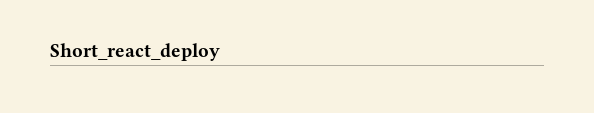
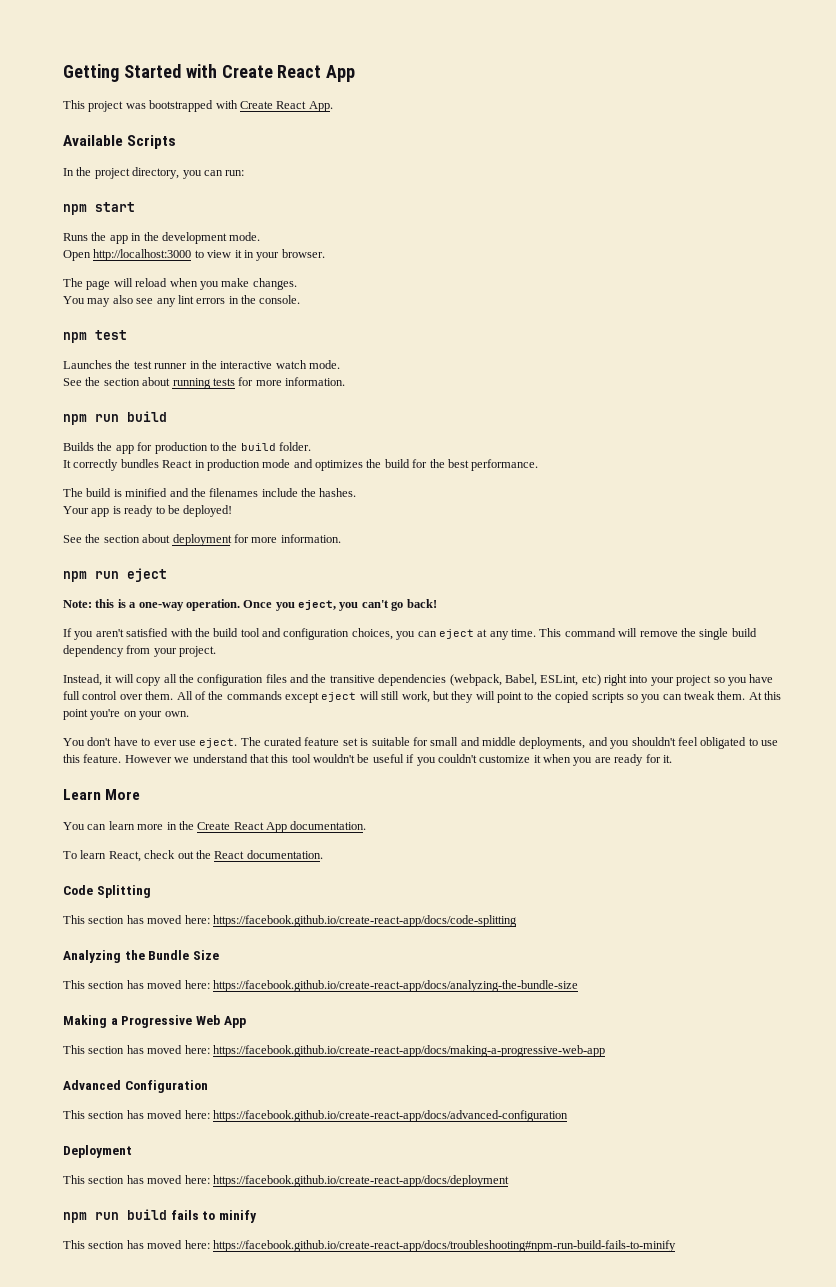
- Short_react_deploy
+ Getting Started with Create React App
+ This project was bootstrapped with Create React App.
+ Available Scripts
+ In the project directory, you can run:
+ npm start
+ Runs the app in the development mode.
+ Open http://localhost:3000 to view it in your browser.
+ The page will reload when you make changes.
+ You may also see any lint errors in the console.
+ npm test
+ Launches the test runner in the interactive watch mode.
+ See the section about running tests for more information.
+ npm run build
+ Builds the app for production to the build folder.
+ It correctly bundles React in production mode and optimizes the build for the best performance.
+ The build is minified and the filenames include the hashes.
+ Your app is ready to be deployed!
+ See the section about deployment for more information.
+ npm run eject
+ Note: this is a one-way operation. Once you eject, you can't go back!
+ If you aren't satisfied with the build tool and configuration choices, you can eject at any time. This command will remove the single build dependency from your project.
+ Instead, it will copy all the configuration files and the transitive dependencies (webpack, Babel, ESLint, etc) right into your project so you have full control over them. All of the commands except eject will still work, but they will point to the copied scripts so you can tweak them. At this point you're on your own.
+ You don't have to ever use eject. The curated feature set is suitable for small and middle deployments, and you shouldn't feel obligated to use this feature. However we understand that this tool wouldn't be useful if you couldn't customize it when you are ready for it.
+ Learn More
+ You can learn more in the Create React App documentation.
+ To learn React, check out the React documentation.
+ Code Splitting
+ This section has moved here: https://facebook.github.io/create-react-app/docs/code-splitting
+ Analyzing the Bundle Size
+ This section has moved here: https://facebook.github.io/create-react-app/docs/analyzing-the-bundle-size
+ Making a Progressive Web App
+ This section has moved here: https://facebook.github.io/create-react-app/docs/making-a-progressive-web-app
+ Advanced Configuration
+ This section has moved here: https://facebook.github.io/create-react-app/docs/advanced-configuration
+ Deployment
+ This section has moved here: https://facebook.github.io/create-react-app/docs/deployment
+ npm run build fails to minify
+ This section has moved here: https://facebook.github.io/create-react-app/docs/troubleshooting#npm-run-build-fails-to-minify

